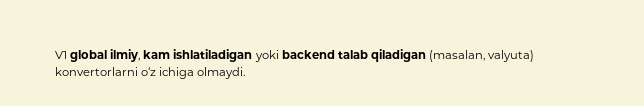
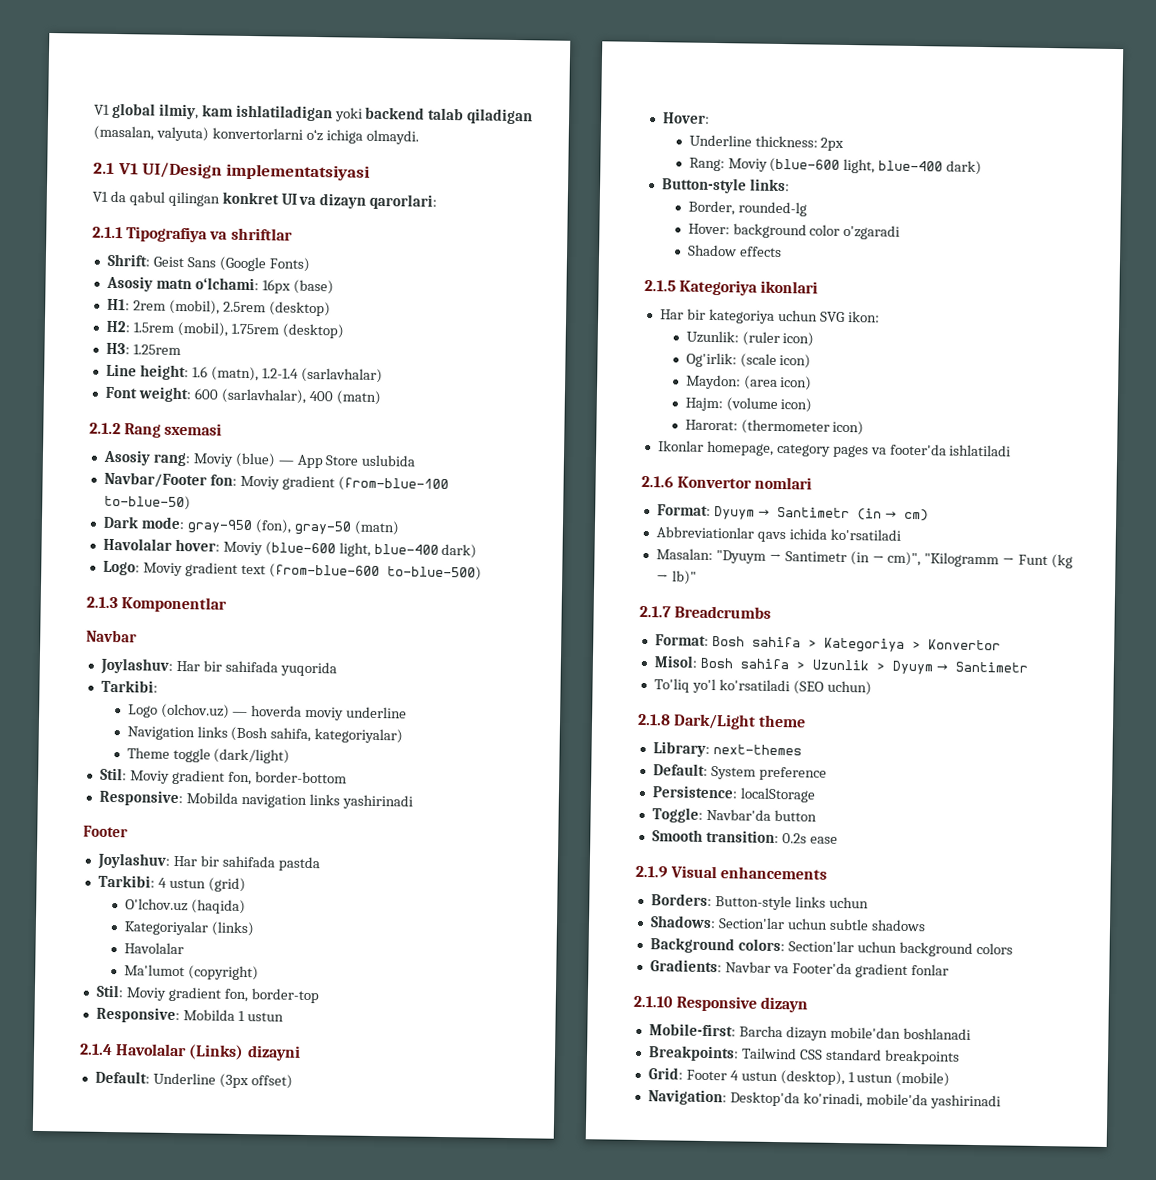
+ 2.1 V1 UI/Design implementatsiyasi
+ V1 da qabul qilingan konkret UI va dizayn qarorlari:
+ 2.1.1 Tipografiya va shriftlar
+ Shrift: Geist Sans (Google Fonts)
+ Asosiy matn o‘lchami: 16px (base)
+ H1: 2rem (mobil), 2.5rem (desktop)
+ H2: 1.5rem (mobil), 1.75rem (desktop)
+ H3: 1.25rem
+ Line height: 1.6 (matn), 1.2-1.4 (sarlavhalar)
+ Font weight: 600 (sarlavhalar), 400 (matn)
+ 2.1.2 Rang sxemasi
+ Asosiy rang: Moviy (blue) — App Store uslubida
+ Navbar/Footer fon: Moviy gradient (from-blue-100 to-blue-50)
+ Dark mode: gray-950 (fon), gray-50 (matn)
+ Havolalar hover: Moviy (blue-600 light, blue-400 dark)
+ Logo: Moviy gradient text (from-blue-600 to-blue-500)
+ 2.1.3 Komponentlar
+ Navbar
+ Joylashuv: Har bir sahifada yuqorida
+ Tarkibi:
+ Logo (olchov.uz) — hoverda moviy underline
+ Navigation links (Bosh sahifa, kategoriyalar)
+ Theme toggle (dark/light)
+ Stil: Moviy gradient fon, border-bottom
+ Responsive: Mobilda navigation links yashirinadi
+ Footer
+ Joylashuv: Har bir sahifada pastda
+ Tarkibi: 4 ustun (grid)
+ O'lchov.uz (haqida)
+ Kategoriyalar (links)
+ Havolalar
+ Ma'lumot (copyright)
+ Stil: Moviy gradient fon, border-top
+ Responsive: Mobilda 1 ustun
+ 2.1.4 Havolalar (Links) dizayni
+ Default: Underline (3px offset)
+ Hover:
+ Underline thickness: 2px
+ Rang: Moviy (blue-600 light, blue-400 dark)
+ Button-style links:
+ Border, rounded-lg
+ Hover: background color o'zgaradi
+ Shadow effects
+ 2.1.5 Kategoriya ikonlari
+ Har bir kategoriya uchun SVG ikon:
+ Uzunlik: (ruler icon)
+ Og'irlik: (scale icon)
+ Maydon: (area icon)
+ Hajm: (volume icon)
+ Harorat: (thermometer icon)
+ Ikonlar homepage, category pages va footer'da ishlatiladi
+ 2.1.6 Konvertor nomlari
+ Format: Dyuym → Santimetr (in → cm)
+ Abbreviationlar qavs ichida ko'rsatiladi
+ Masalan: "Dyuym → Santimetr (in → cm)", "Kilogramm → Funt (kg → lb)"
+ 2.1.7 Breadcrumbs
+ Format: Bosh sahifa > Kategoriya > Konvertor
+ Misol: Bosh sahifa > Uzunlik > Dyuym → Santimetr
+ To'liq yo'l ko'rsatiladi (SEO uchun)
+ 2.1.8 Dark/Light theme
+ Library: next-themes
+ Default: System preference
+ Persistence: localStorage
+ Toggle: Navbar'da button
+ Smooth transition: 0.2s ease
+ 2.1.9 Visual enhancements
+ Borders: Button-style links uchun
+ Shadows: Section'lar uchun subtle shadows
+ Background colors: Section'lar uchun background colors
+ Gradients: Navbar va Footer'da gradient fonlar
+ 2.1.10 Responsive dizayn
+ Mobile-first: Barcha dizayn mobile'dan boshlanadi
+ Breakpoints: Tailwind CSS standard breakpoints
+ Grid: Footer 4 ustun (desktop), 1 ustun (mobile)
+ Navigation: Desktop'da ko'rinadi, mobile'da yashirinadi

